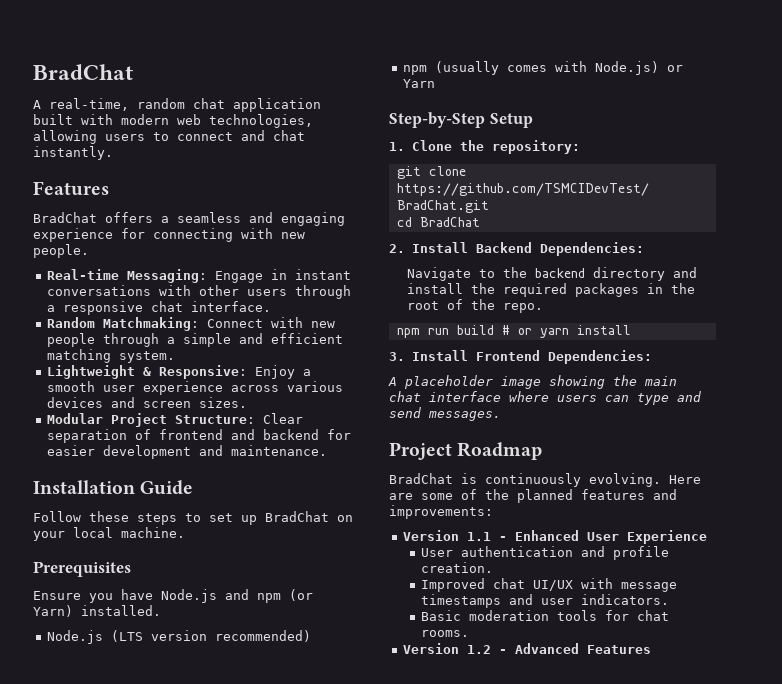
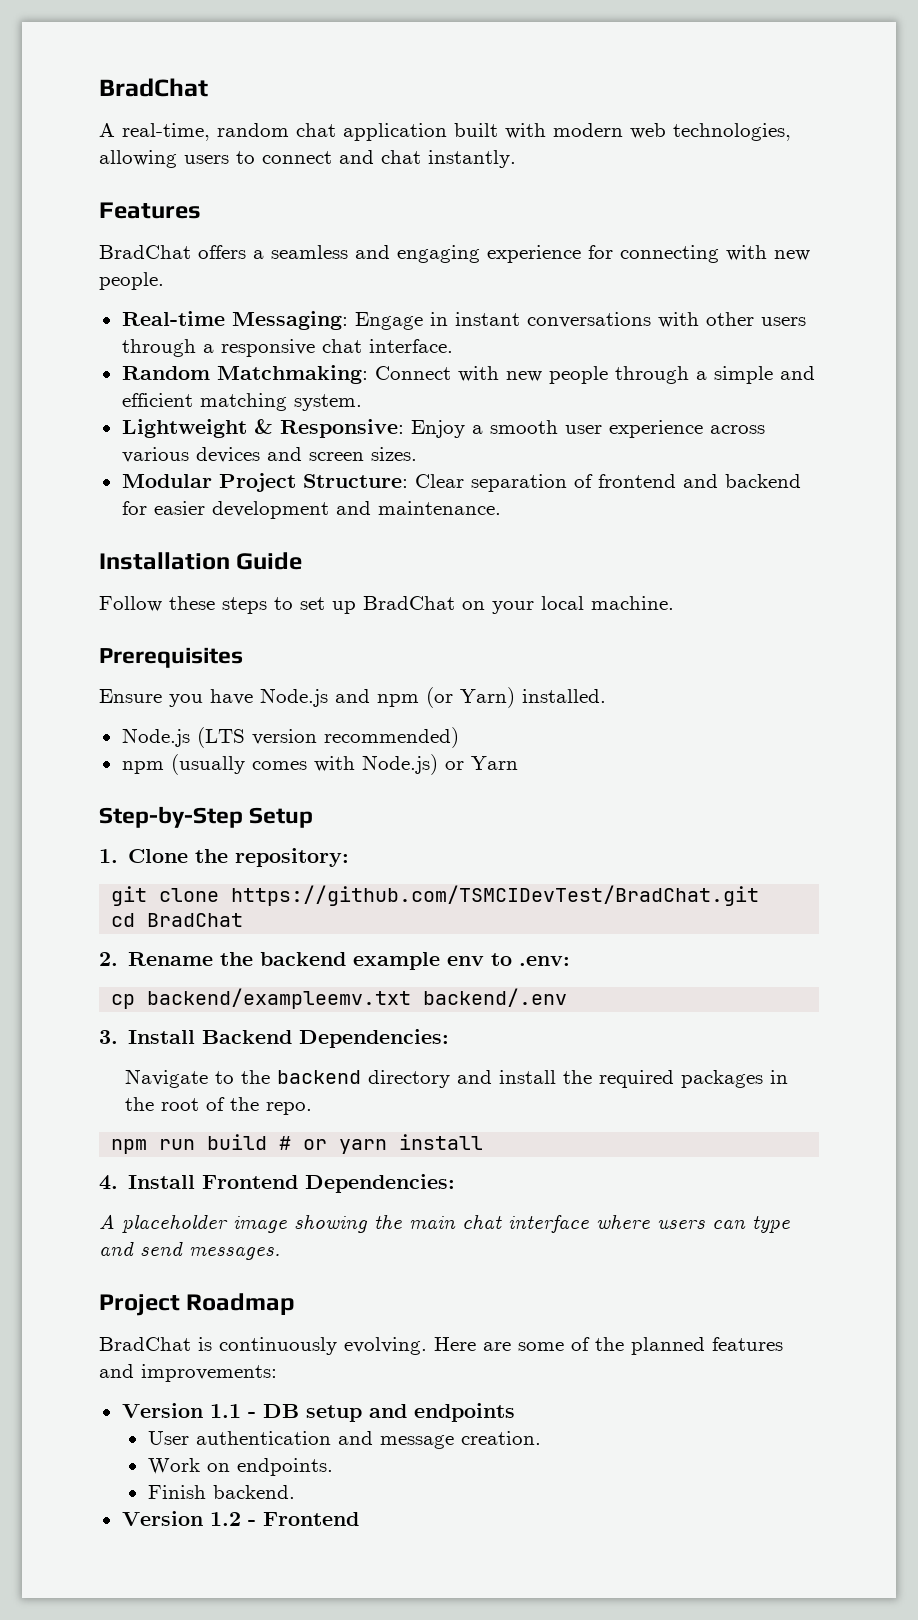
- 2. Install Backend Dependencies:
+ 2. Rename the backend example env to .env:
+ cp backend/exampleemv.txt backend/.env
+ 3. Install Backend Dependencies:
- 3. Install Frontend Dependencies:
+ 4. Install Frontend Dependencies:
- Version 1.1 - Enhanced User Experience
+ Version 1.1 - DB setup and endpoints
- User authentication and profile creation.
+ User authentication and message creation.
- Improved chat UI/UX with message timestamps and user indicators.
- Basic moderation tools for chat rooms.
+ Work on endpoints.
+ Finish backend.
- Version 1.2 - Advanced Features
+ Version 1.2 - Frontend

